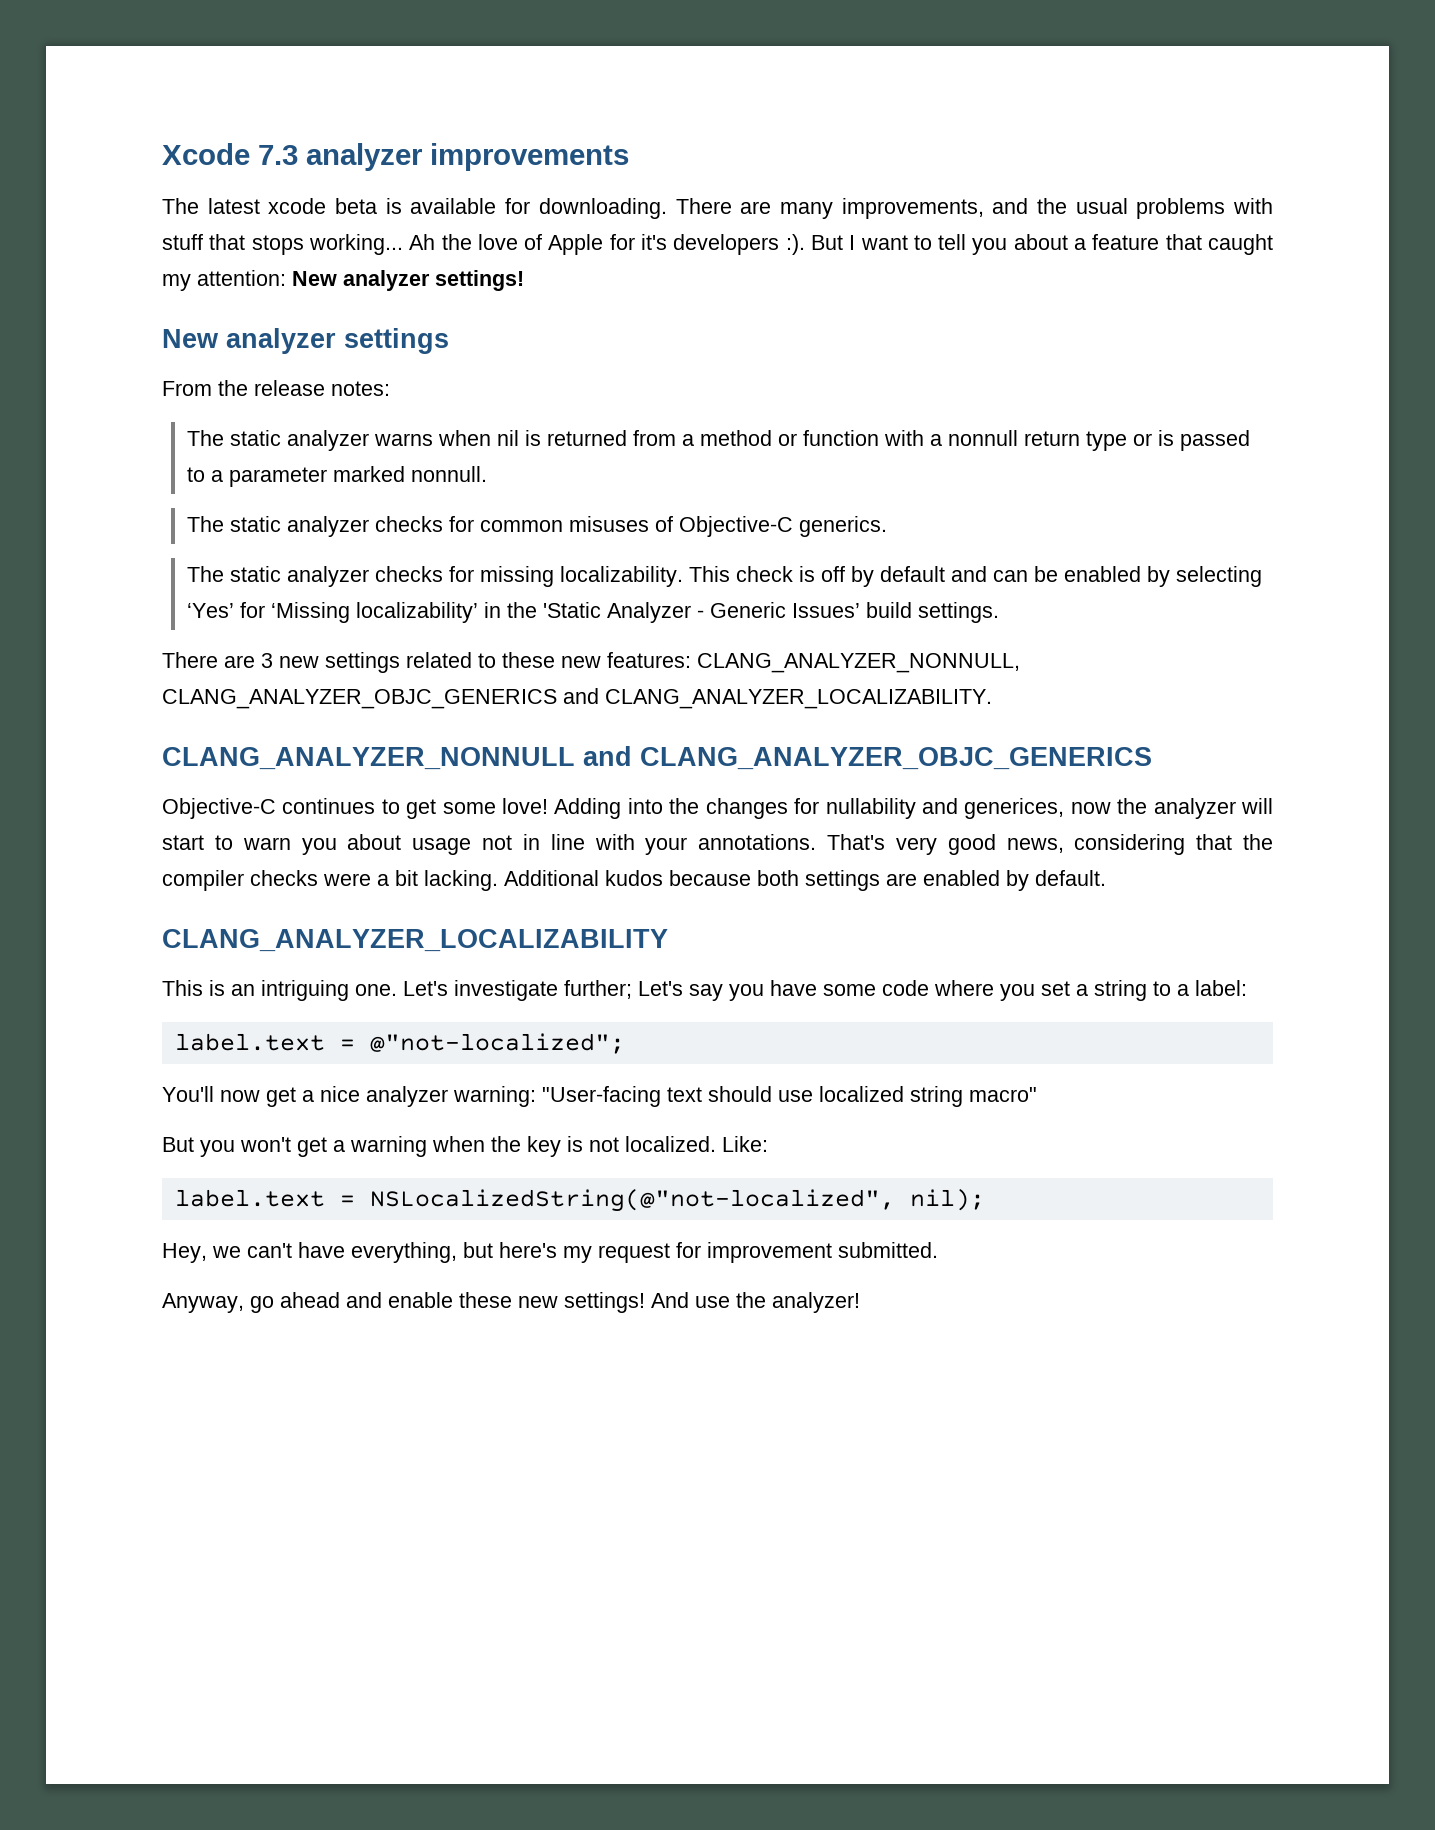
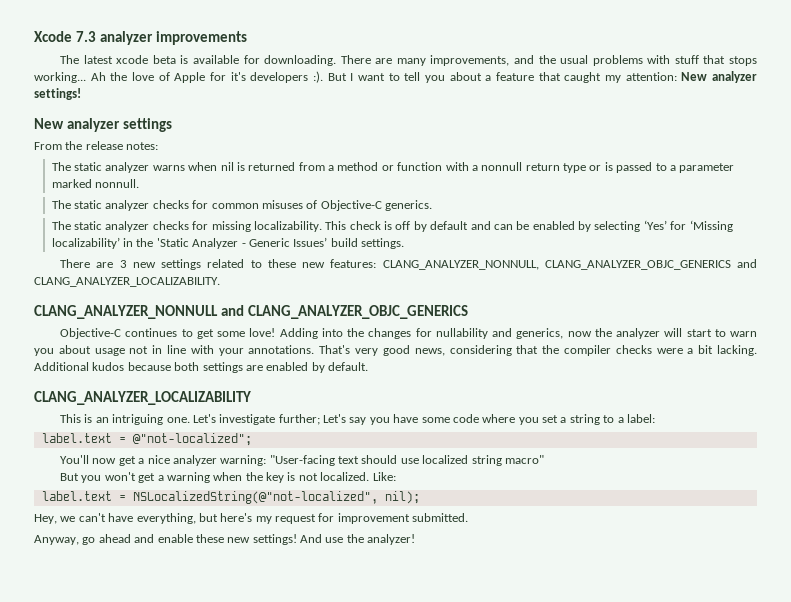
- Adding into the changes for nullability and generices, now the analyzer will start to warn you about usage not in line with your annotations.
+ Adding into the changes for nullability and generics, now the analyzer will start to warn you about usage not in line with your annotations.

